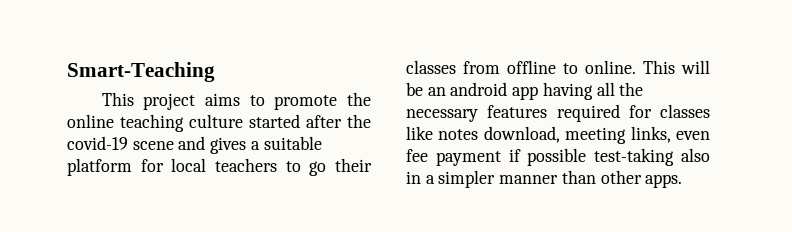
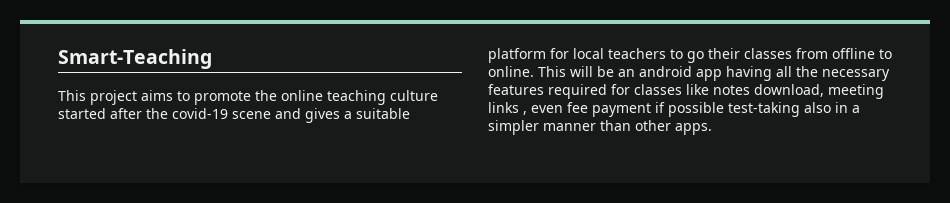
- This will be an android app having all the necessary features required for classes like notes download, meeting links, even fee payment if possible test-taking also in a simpler manner than other apps.
+ This will be an android app having all the necessary features required for classes like notes download, meeting links , even fee payment if possible test-taking also in a simpler manner than other apps.

